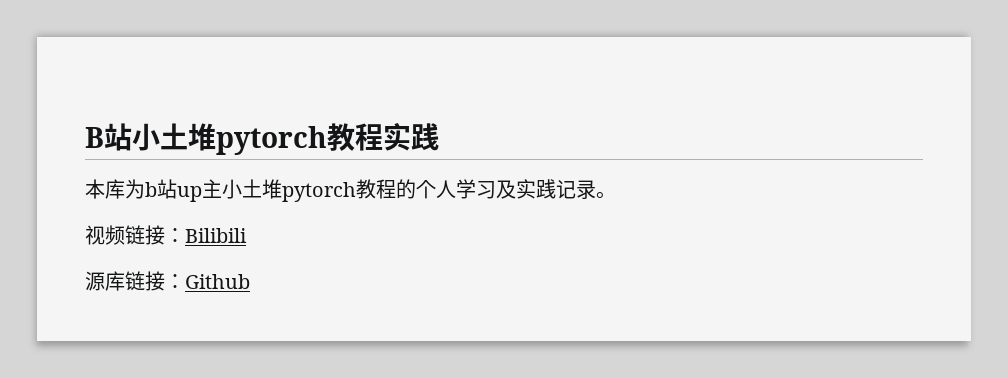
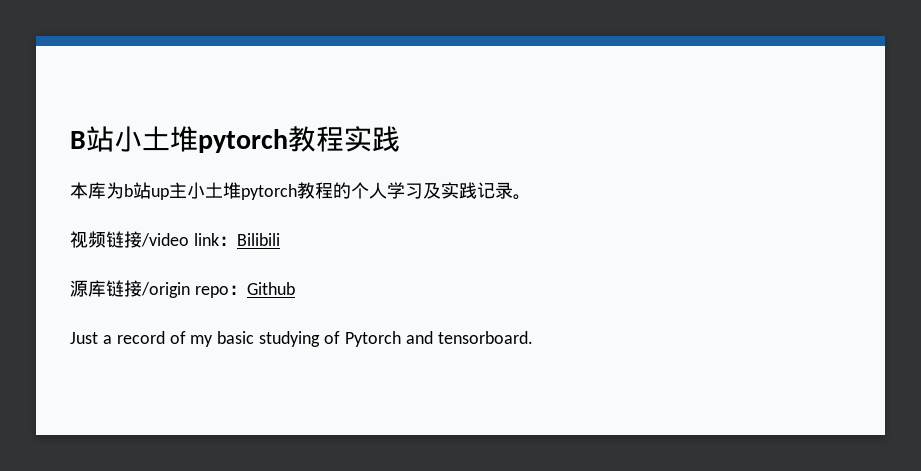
- 视频链接：Bilibili
+ 视频链接/video link：Bilibili
- 源库链接：Github
+ 源库链接/origin repo：Github
+ Just a record of my basic studying of Pytorch and tensorboard.

